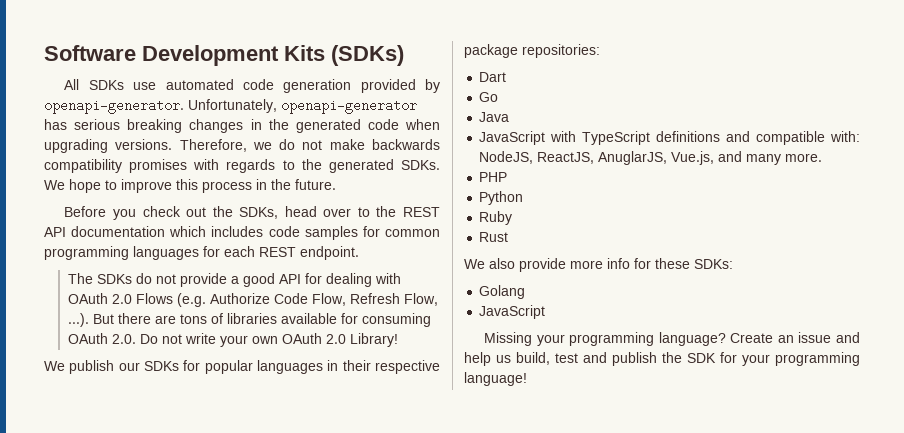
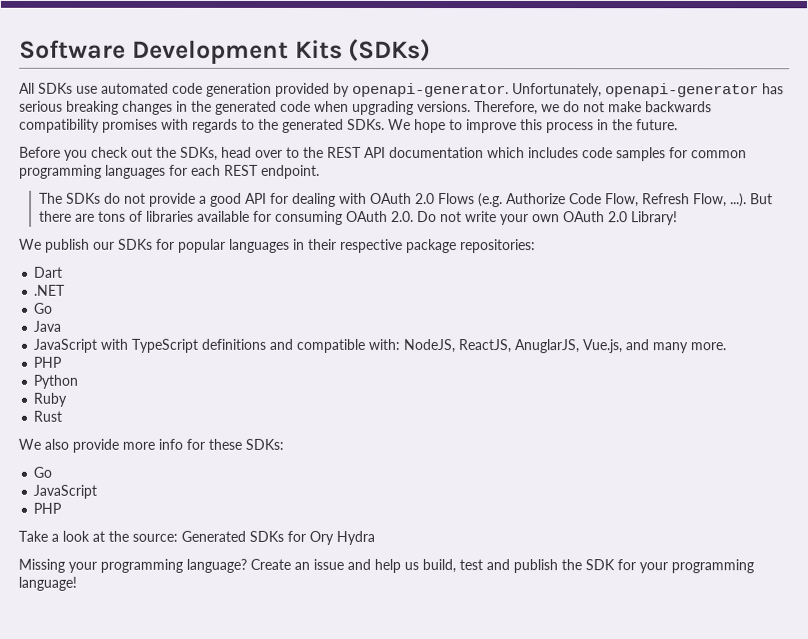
+ .NET
  We also provide more info for these SDKs:
- Golang
+ Go
  JavaScript
+ PHP
+ Take a look at the source: Generated SDKs for Ory Hydra

